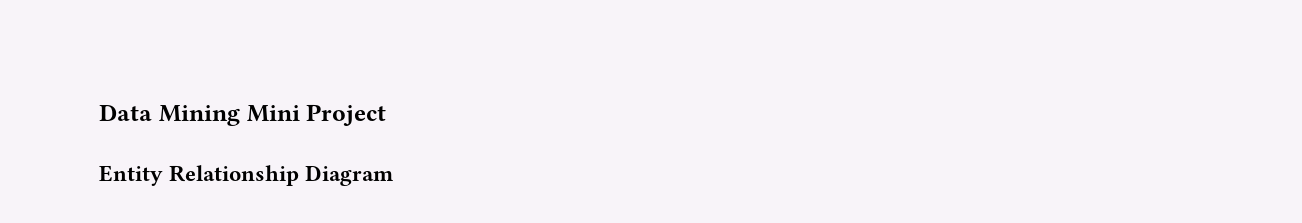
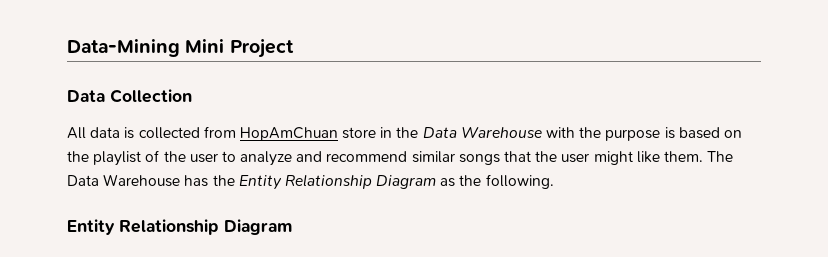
- Data Mining Mini Project
+ Data-Mining Mini Project
+ Data Collection
+ All data is collected from HopAmChuan store in the Data Warehouse with the purpose is based on the playlist of the user to analyze and recommend similar songs that the user might like them. The Data Warehouse has the Entity Relationship Diagram as the following.

